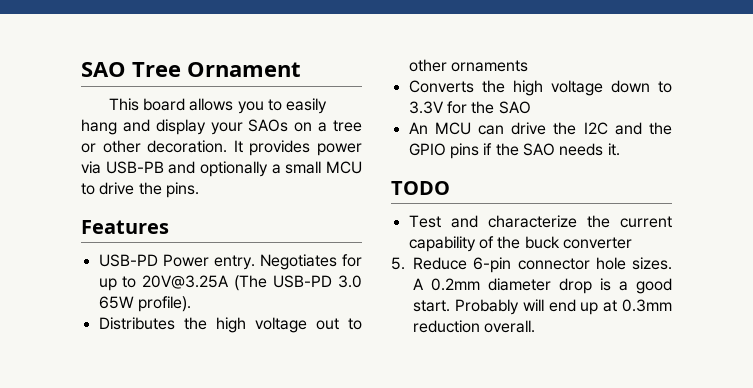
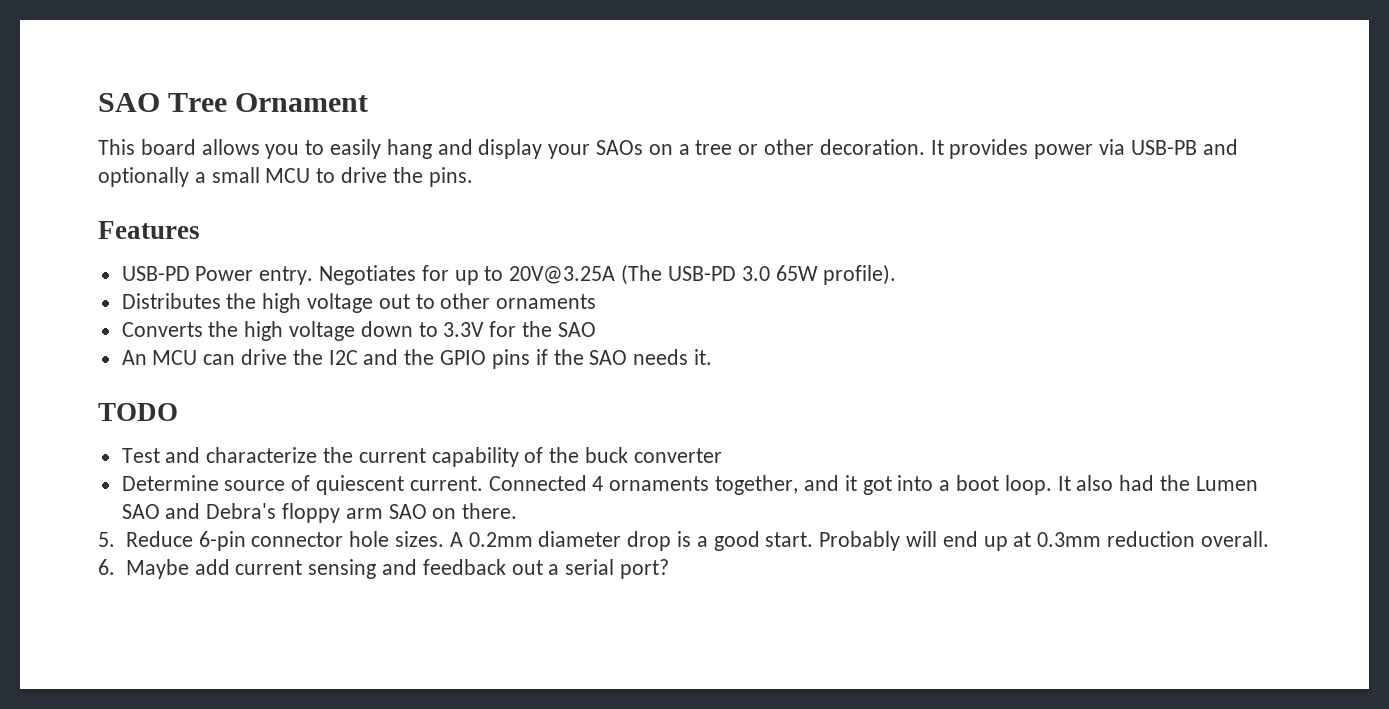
+ Determine source of quiescent current. Connected 4 ornaments together, and it got into a boot loop. It also had the Lumen SAO and Debra's floppy arm SAO on there.
+ 6. Maybe add current sensing and feedback out a serial port?

